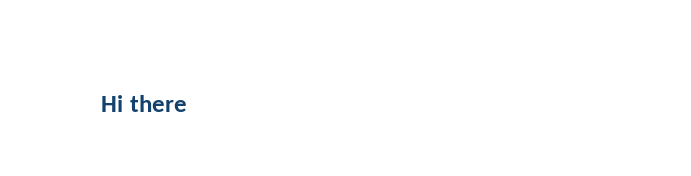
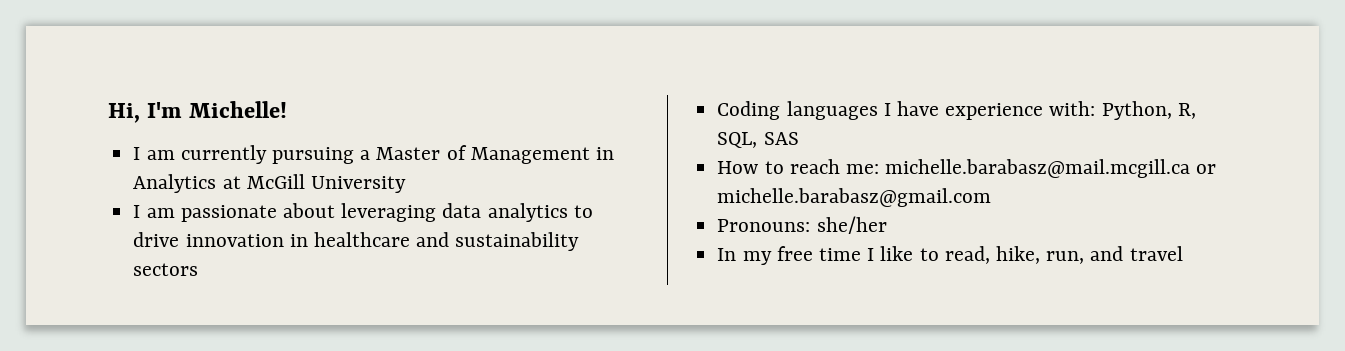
- Hi there
+ Hi, I'm Michelle!
+ I am currently pursuing a Master of Management in Analytics at McGill University
+ I am passionate about leveraging data analytics to drive innovation in healthcare and sustainability sectors
+ Coding languages I have experience with: Python, R, SQL, SAS
+ How to reach me: michelle.barabasz@mail.mcgill.ca or michelle.barabasz@gmail.com
+ Pronouns: she/her
+ In my free time I like to read, hike, run, and travel

